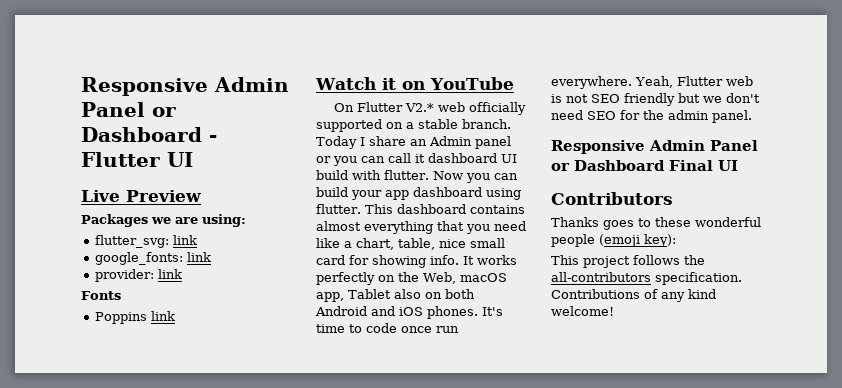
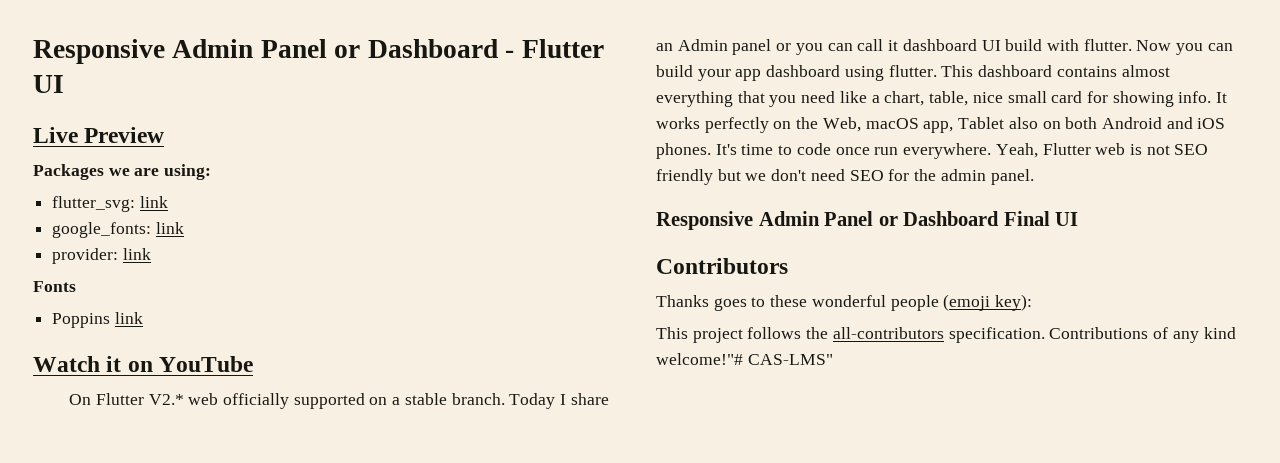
- Contributions of any kind welcome!
+ Contributions of any kind welcome!"# CAS-LMS"

